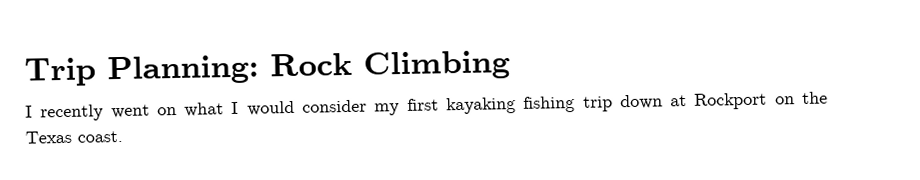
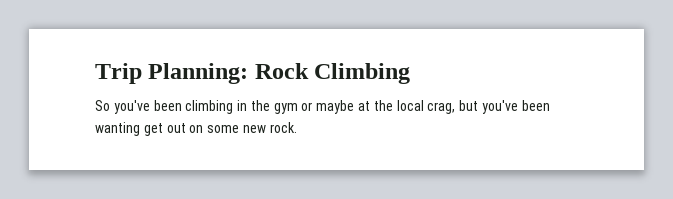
- I recently went on what I would consider my first kayaking fishing trip down at Rockport on the Texas coast.
+ So you've been climbing in the gym or maybe at the local crag, but you've been wanting get out on some new rock.

